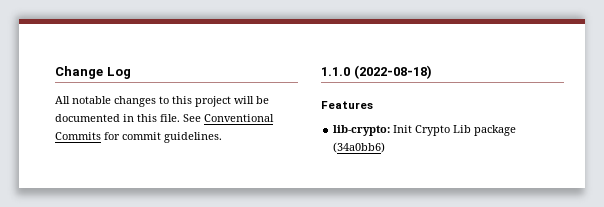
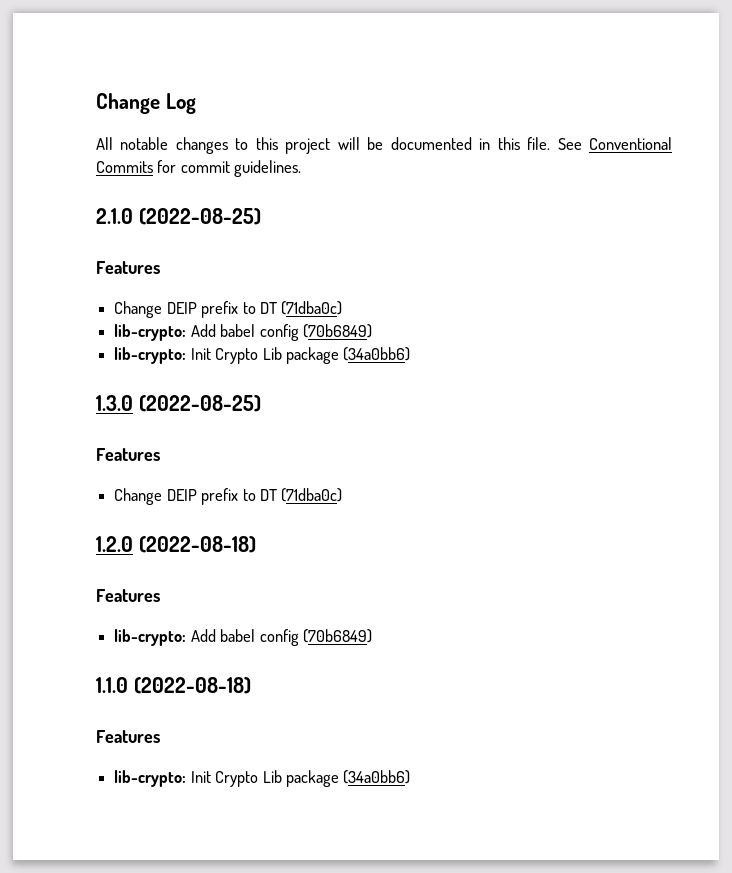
+ 2.1.0 (2022-08-25)
+ Features
+ Change DEIP prefix to DT (71dba0c)
+ lib-crypto: Add babel config (70b6849)
+ lib-crypto: Init Crypto Lib package (34a0bb6)
+ 1.3.0 (2022-08-25)
+ Features
+ Change DEIP prefix to DT (71dba0c)
+ 1.2.0 (2022-08-18)
+ Features
+ lib-crypto: Add babel config (70b6849)

